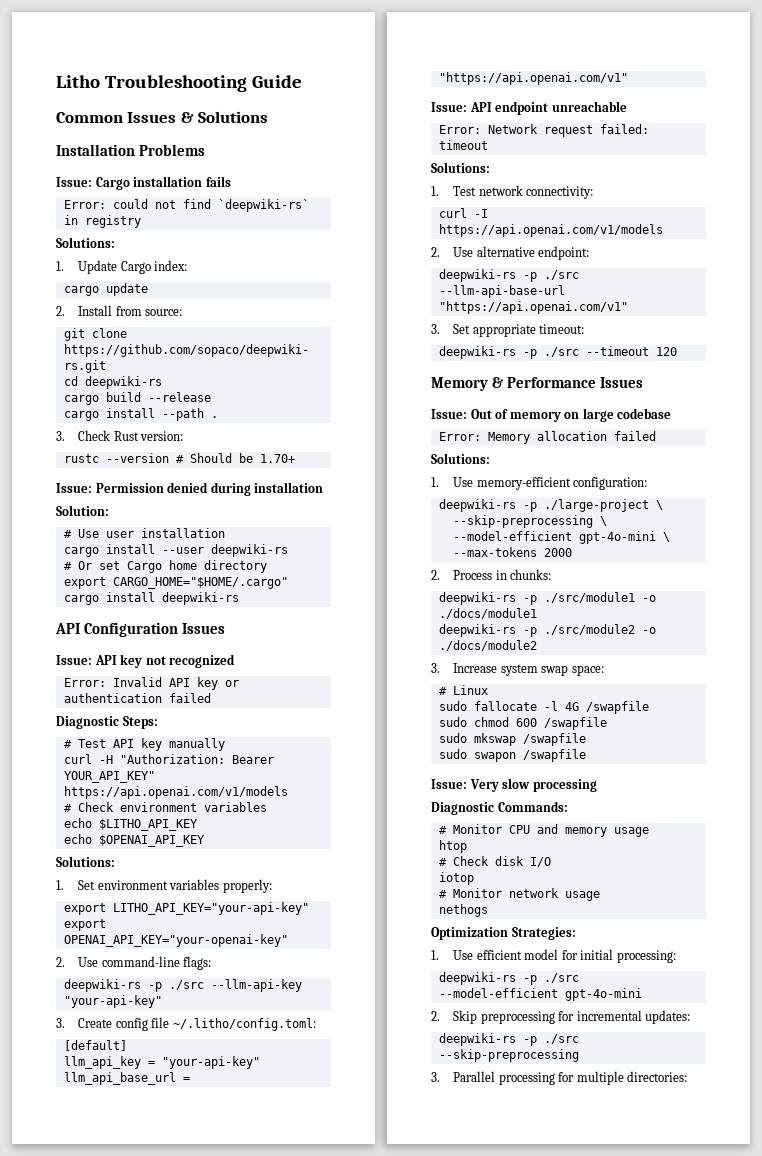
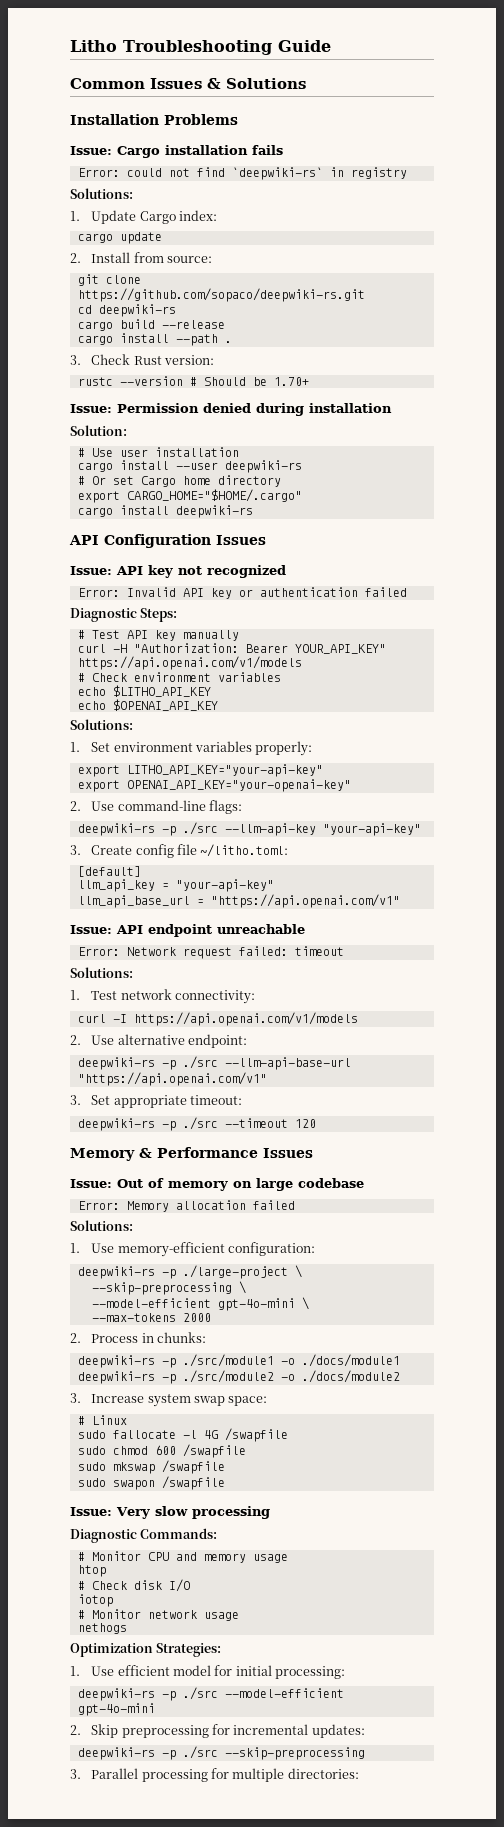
- 3. Create config file ~/.litho/config.toml:
+ 3. Create config file ~/litho.toml:

